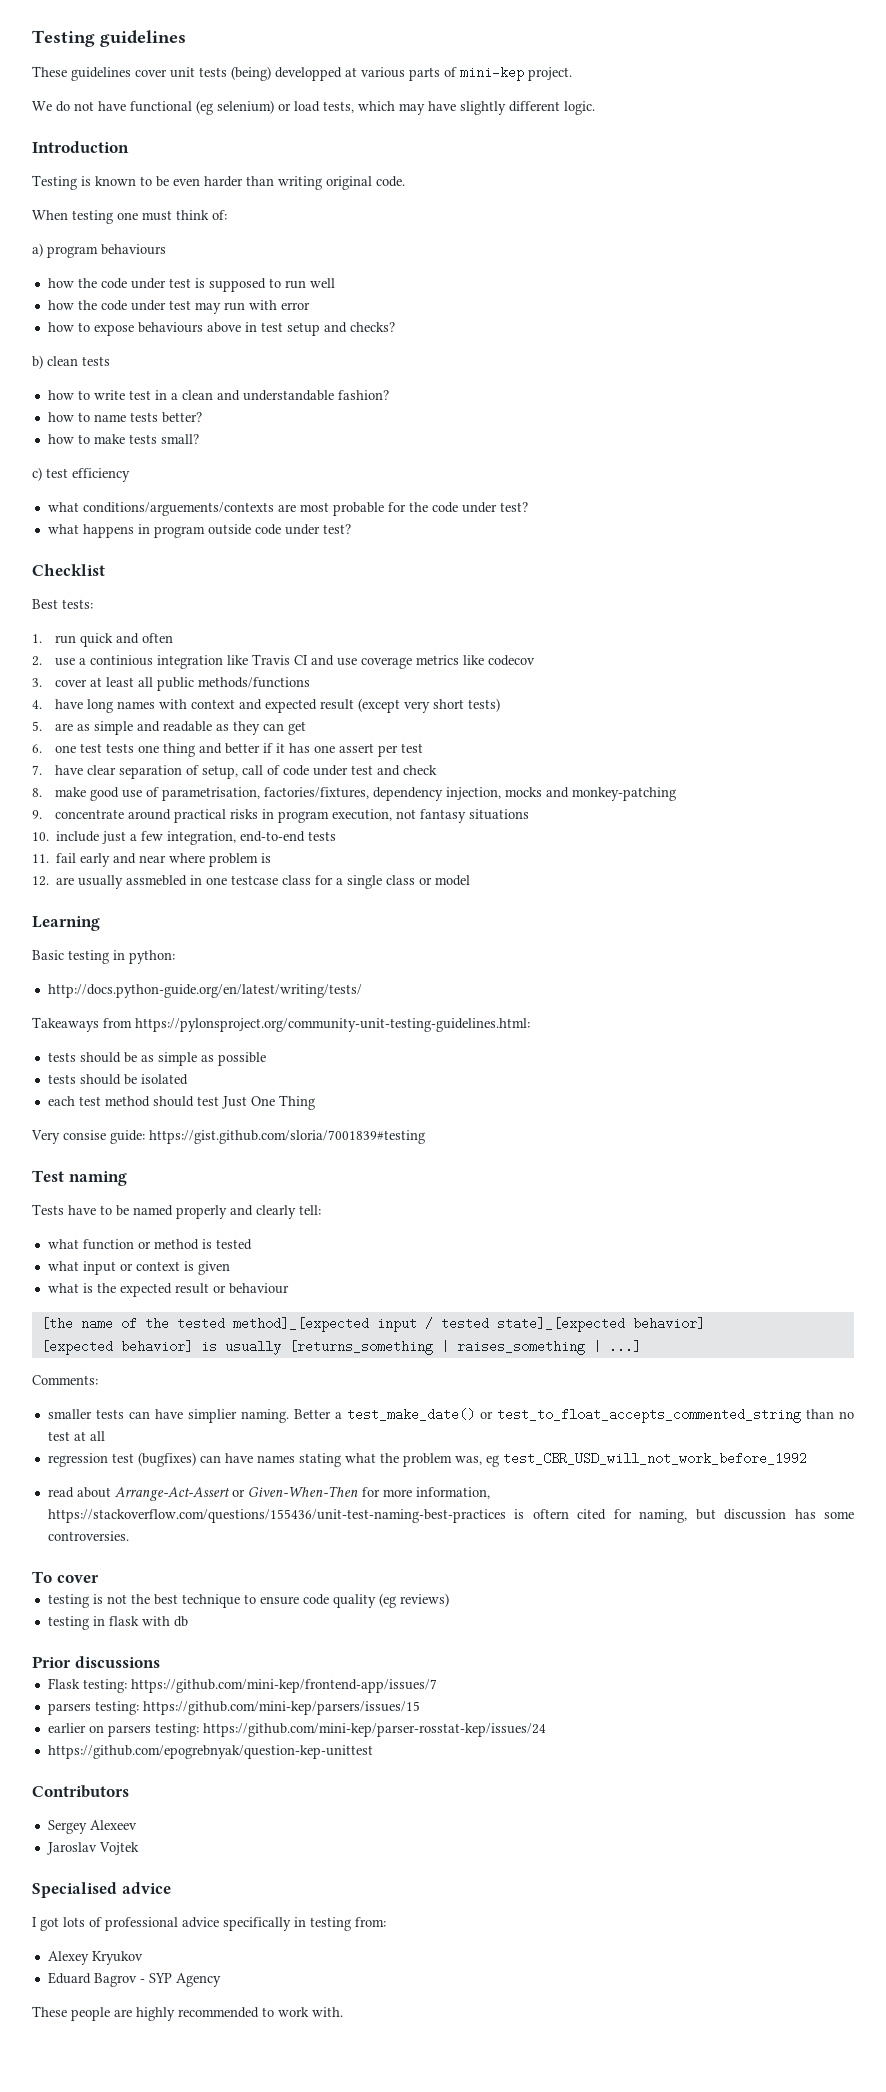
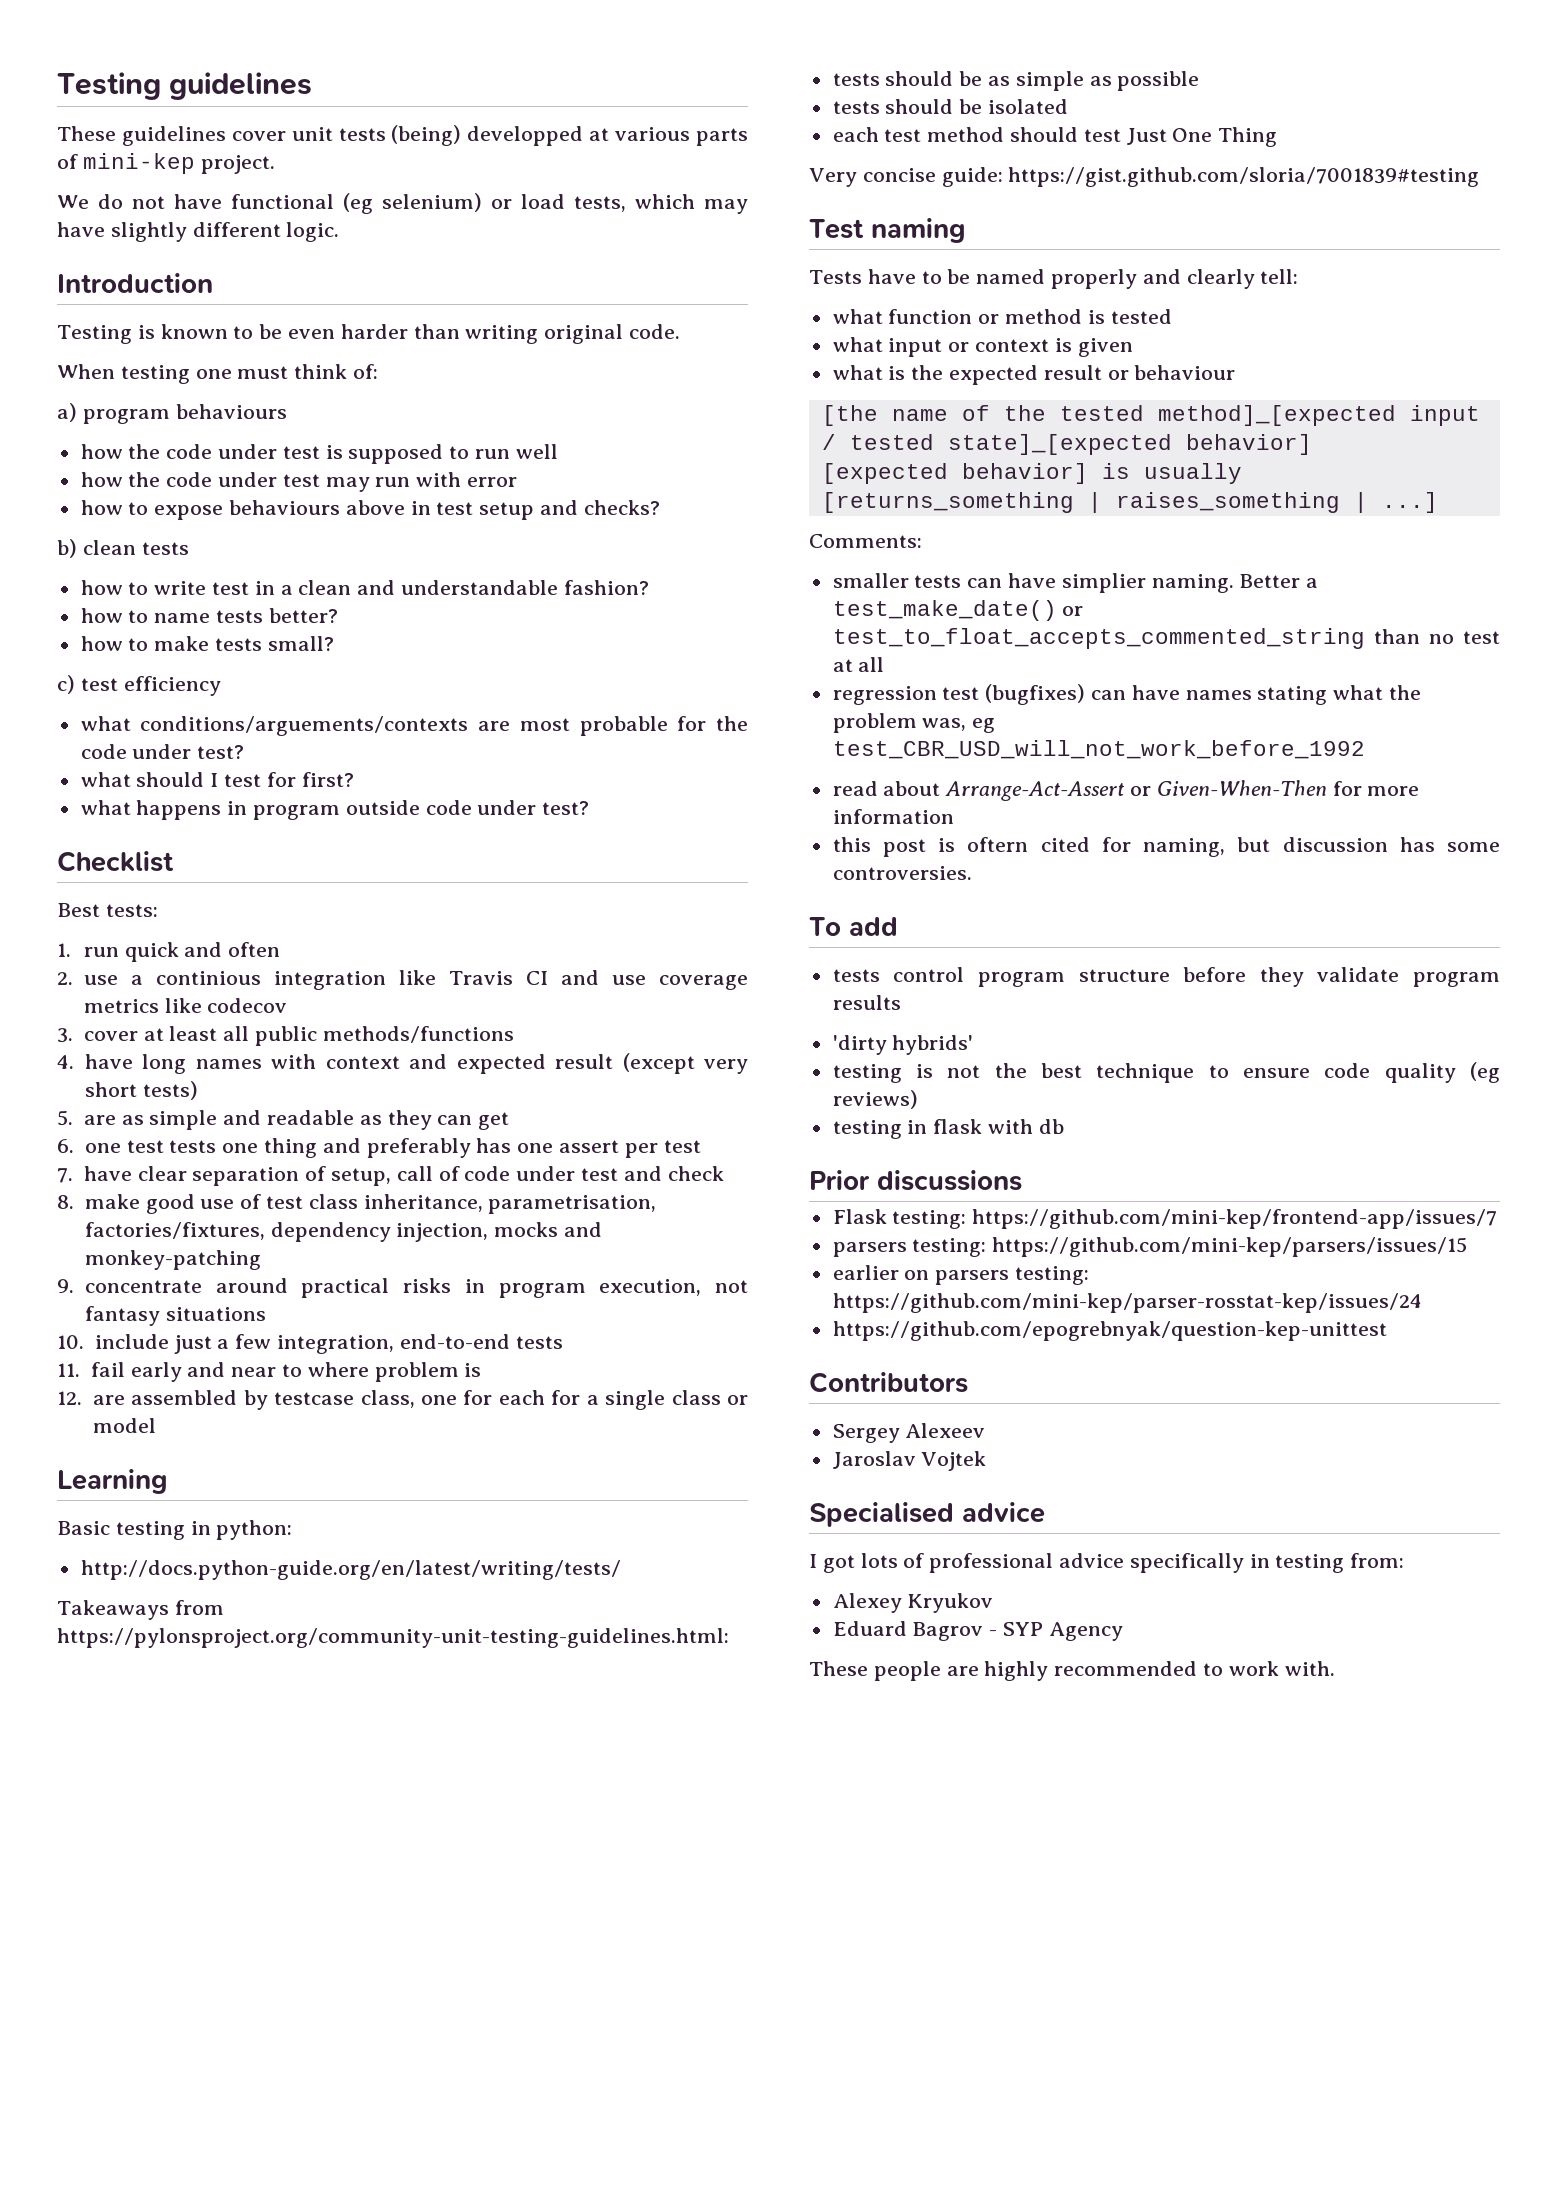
+ what should I test for first?
- 6. one test tests one thing and better if it has one assert per test
+ 6. one test tests one thing and preferably has one assert per test
- 8. make good use of parametrisation, factories/fixtures, dependency injection, mocks and monkey-patching
+ 8. make good use of test class inheritance, parametrisation, factories/fixtures, dependency injection, mocks and monkey-patching
- 11. fail early and near where problem is
+ 11. fail early and near to where problem is
- 12. are usually assmebled in one testcase class for a single class or model
+ 12. are assembled by testcase class, one for each for a single class or model
- Very consise guide: https://gist.github.com/sloria/7001839#testing
+ Very concise guide: https://gist.github.com/sloria/7001839#testing
- read about Arrange-Act-Assert or Given-When-Then for more information, https://stackoverflow.com/questions/155436/unit-test-naming-best-practices is oftern cited for naming, but discussion has some controversies.
+ read about Arrange-Act-Assert or Given-When-Then for more information
+ this post is oftern cited for naming, but discussion has some controversies.
- To cover
+ To add
+ tests control program structure before they validate program results
+ 'dirty hybrids'

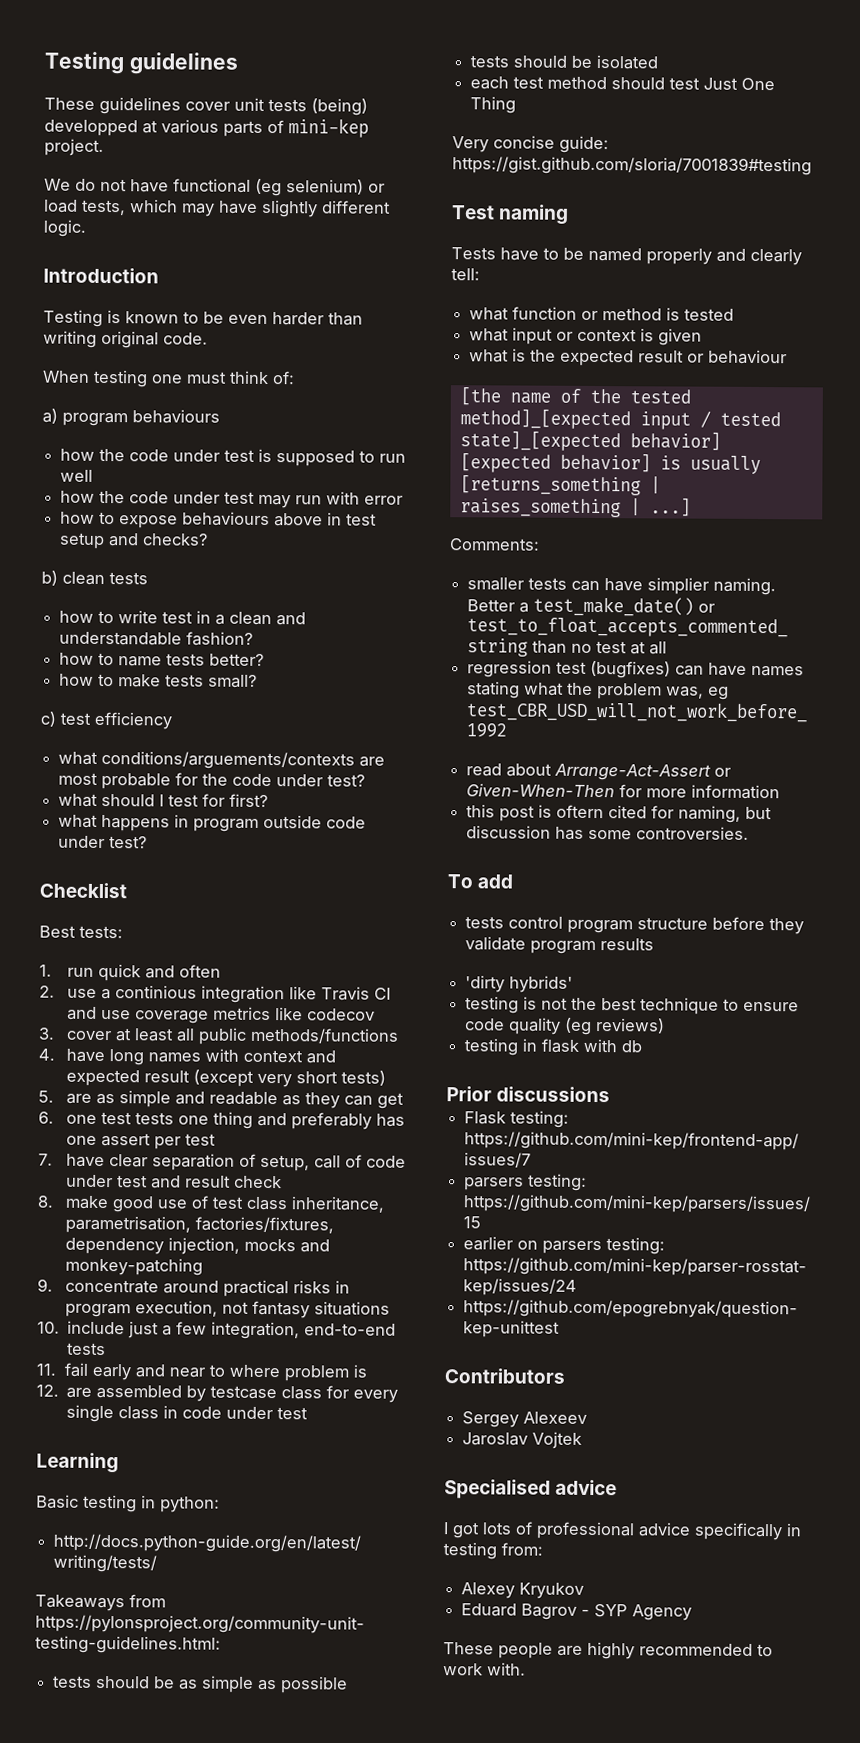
- 7. have clear separation of setup, call of code under test and check
+ 7. have clear separation of setup, call of code under test and result check
- 12. are assembled by testcase class, one for each for a single class or model
+ 12. are assembled by testcase class for every single class in code under test

